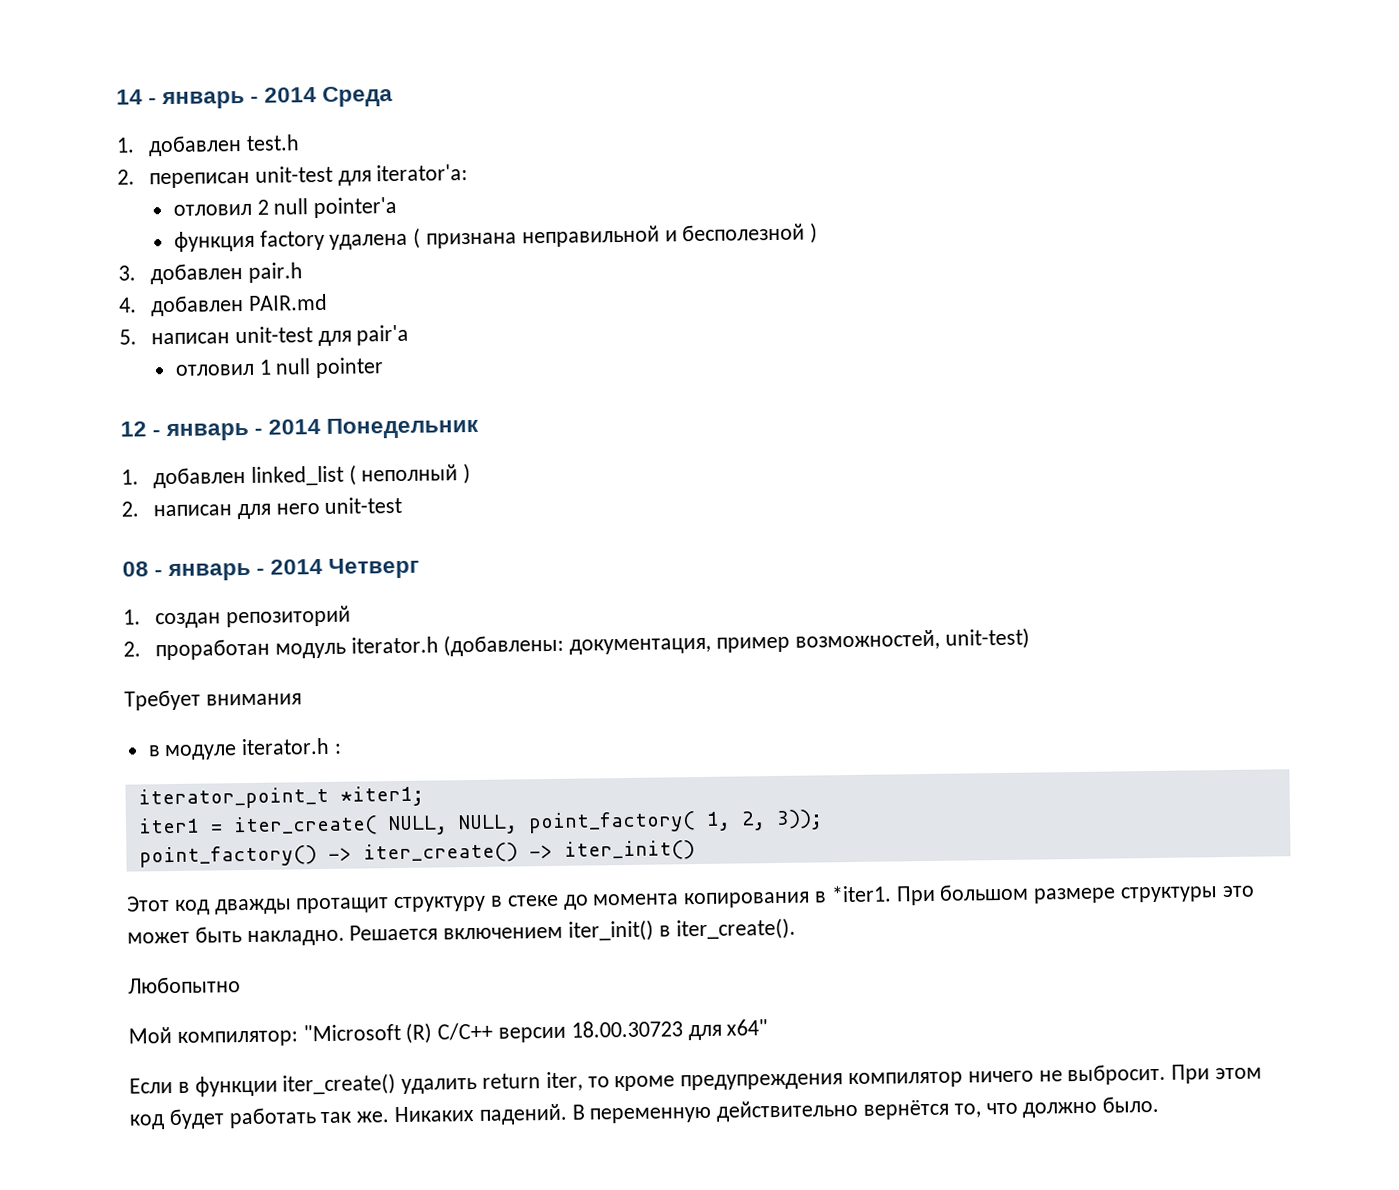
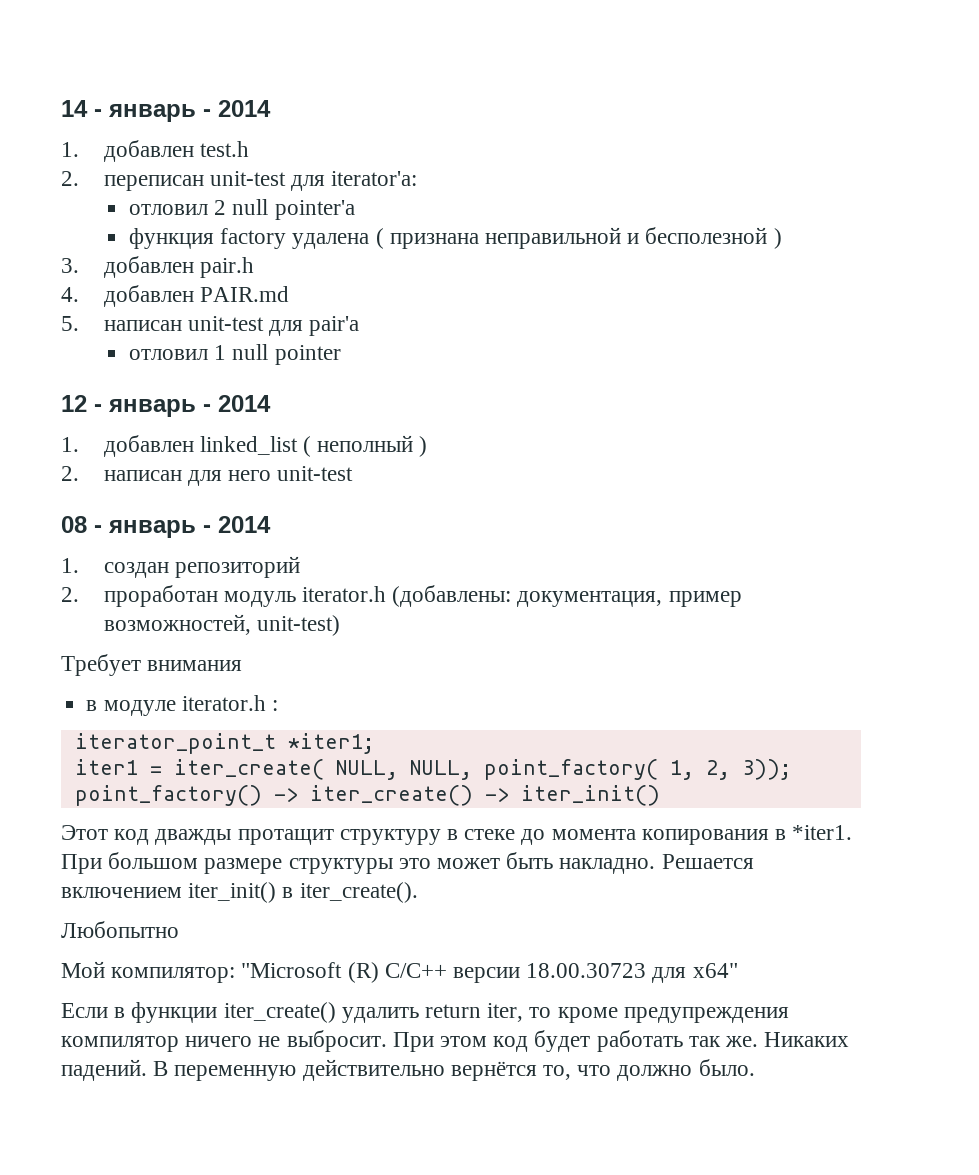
- 14 - январь - 2014 Среда
+ 14 - январь - 2014
- 12 - январь - 2014 Понедельник
+ 12 - январь - 2014
- 08 - январь - 2014 Четверг
+ 08 - январь - 2014

